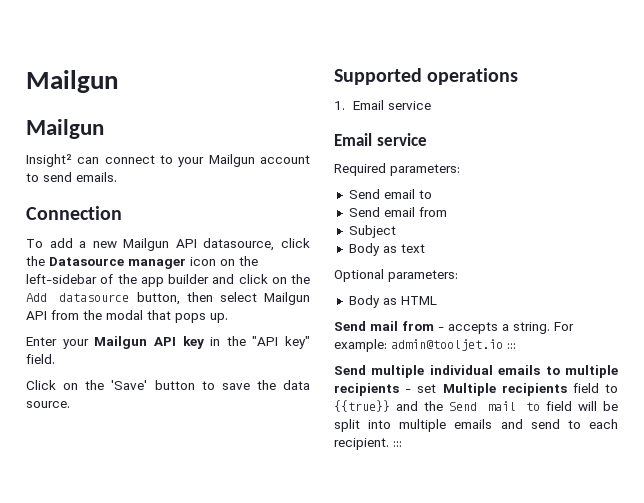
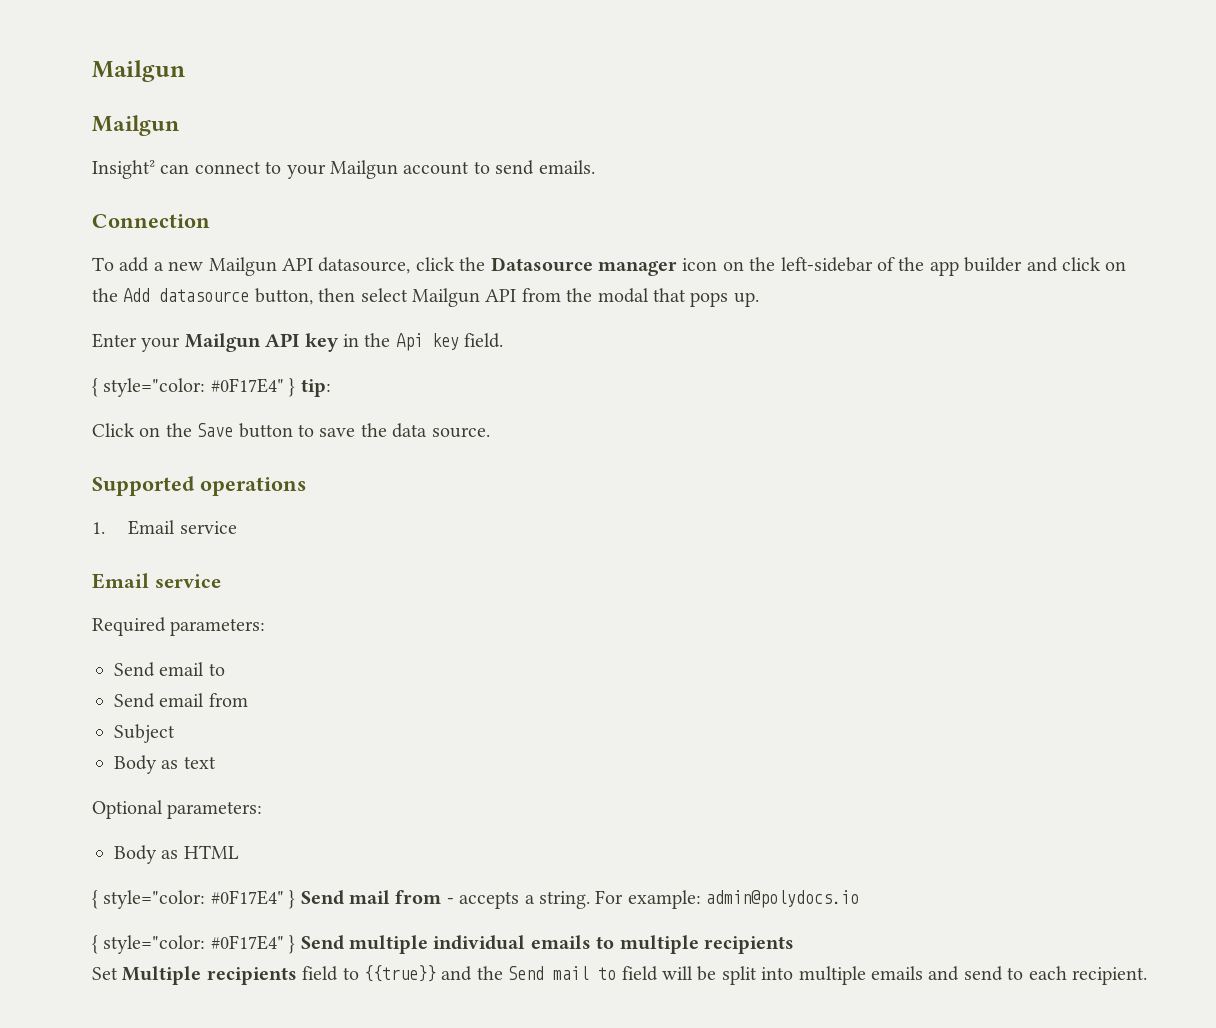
- Enter your Mailgun API key in the "API key" field.
+ Enter your Mailgun API key in the Api key field.
+ { style="color: #0F17E4" } tip:
- Click on the 'Save' button to save the data source.
+ Click on the Save button to save the data source.
- Send mail from - accepts a string.
+ { style="color: #0F17E4" } Send mail from - accepts a string.
- For example: admin@tooljet.io :::
- Send multiple individual emails to multiple recipients - set Multiple recipients field to {{true}} and the Send mail to field will be split into multiple emails and send to each recipient. :::
+ For example: admin@polydocs.io
+ { style="color: #0F17E4" } Send multiple individual emails to multiple recipients
+ Set Multiple recipients field to {{true}} and the Send mail to field will be split into multiple emails and send to each recipient.

